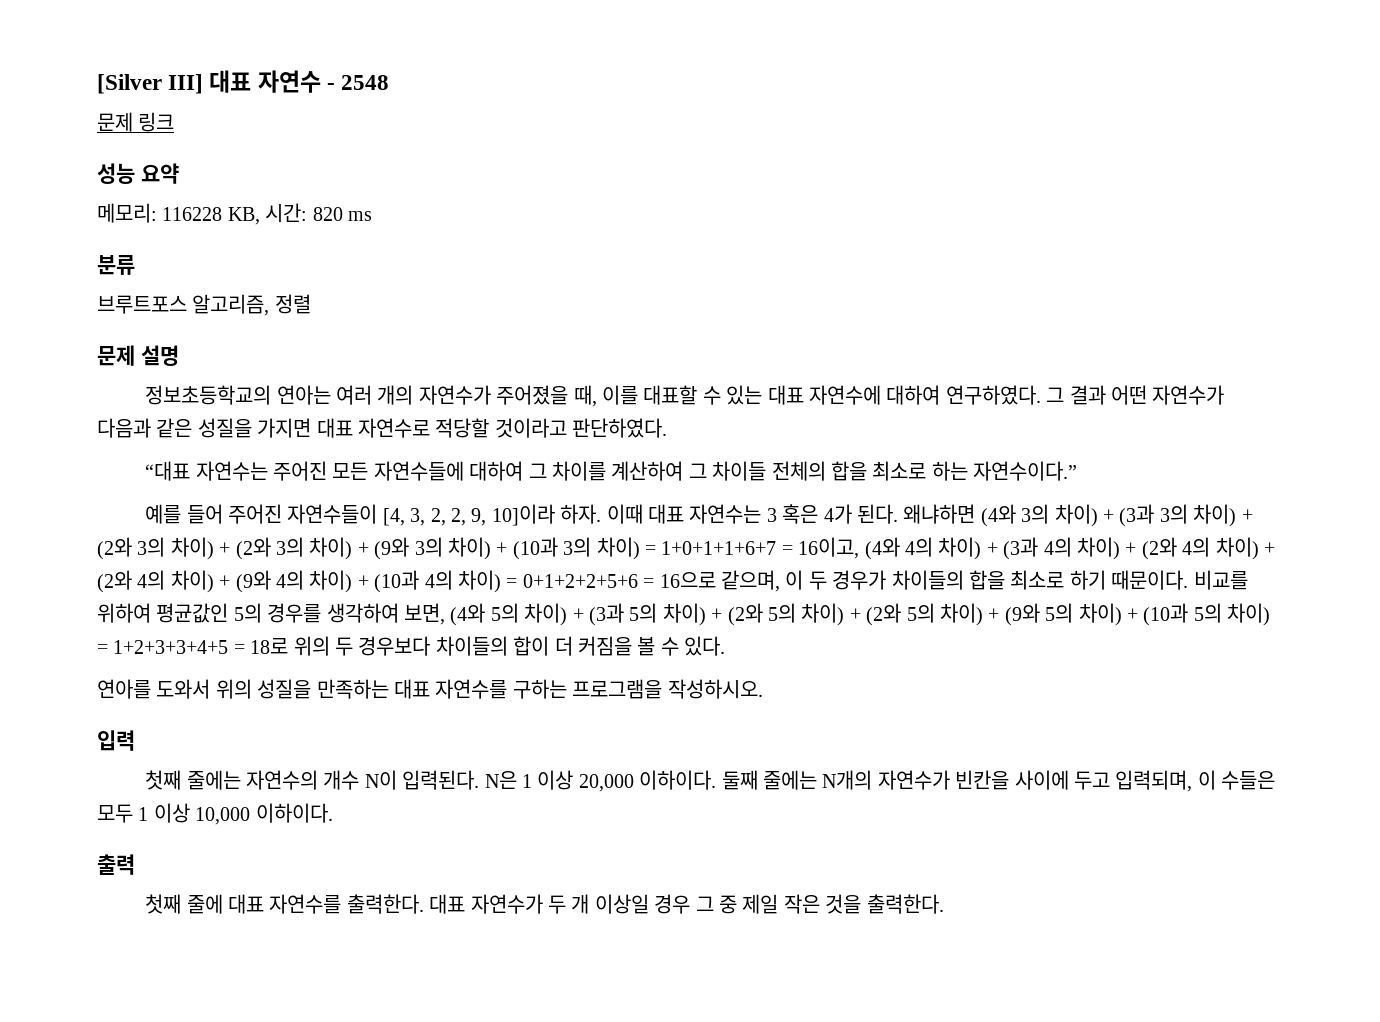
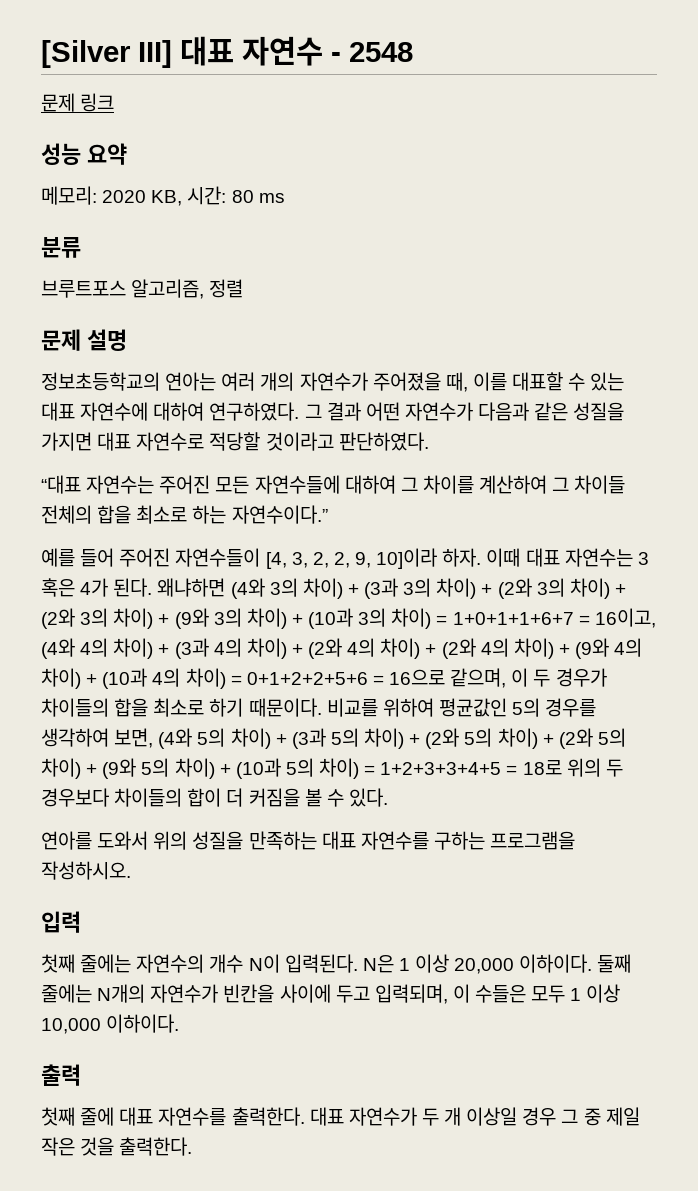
- 메모리: 116228 KB, 시간: 820 ms
+ 메모리: 2020 KB, 시간: 80 ms

